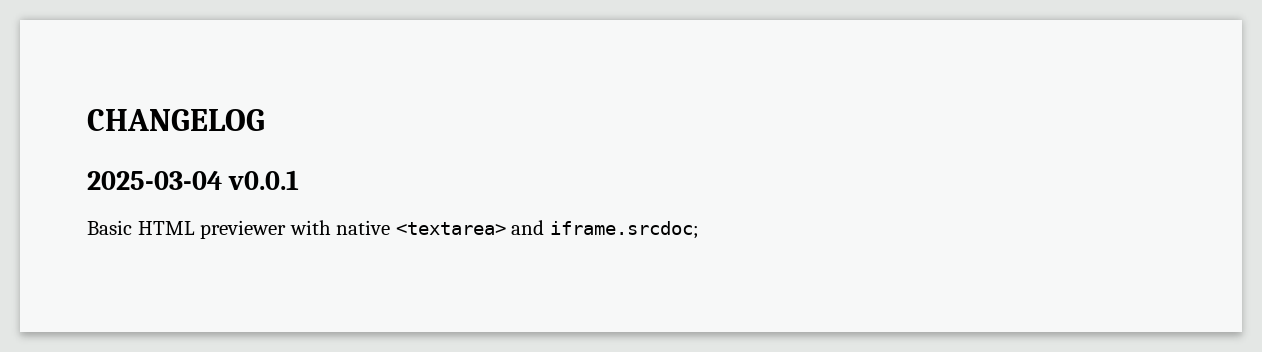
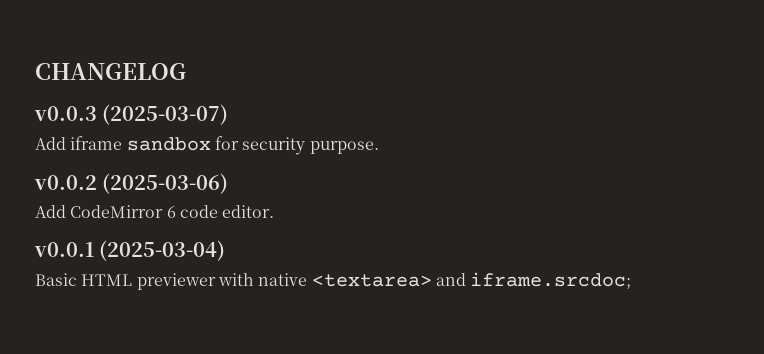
- 2025-03-04 v0.0.1
+ v0.0.3 (2025-03-07)
+ Add iframe sandbox for security purpose.
+ v0.0.2 (2025-03-06)
+ Add CodeMirror 6 code editor.
+ v0.0.1 (2025-03-04)

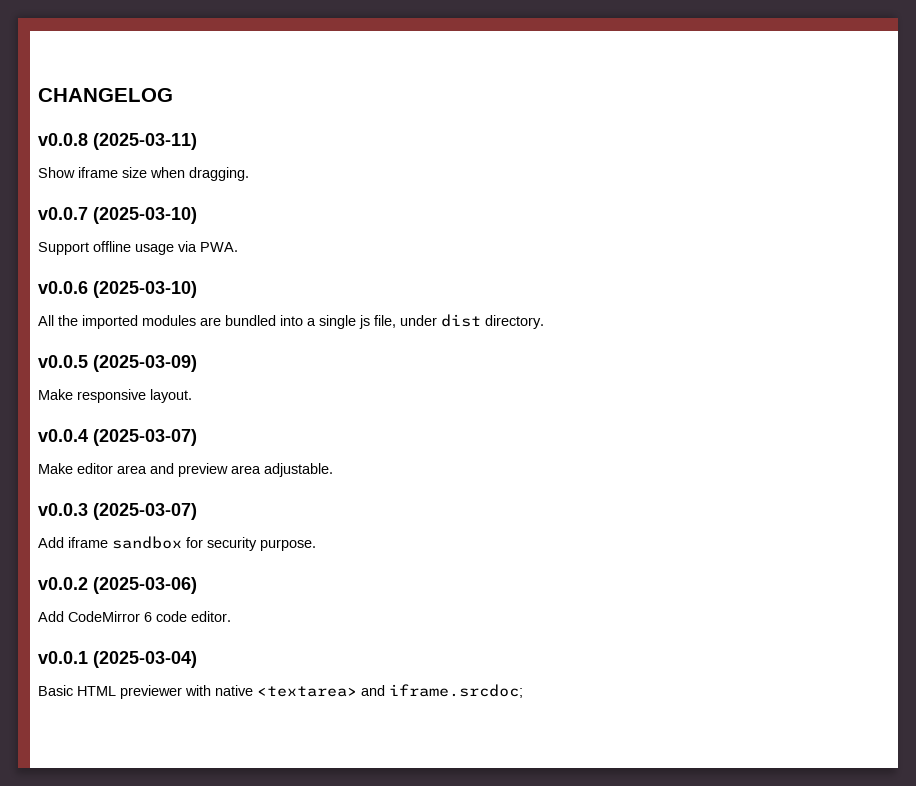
+ v0.0.8 (2025-03-11)
+ Show iframe size when dragging.
+ v0.0.7 (2025-03-10)
+ Support offline usage via PWA.
+ v0.0.6 (2025-03-10)
+ All the imported modules are bundled into a single js file, under dist directory.
+ v0.0.5 (2025-03-09)
+ Make responsive layout.
+ v0.0.4 (2025-03-07)
+ Make editor area and preview area adjustable.

